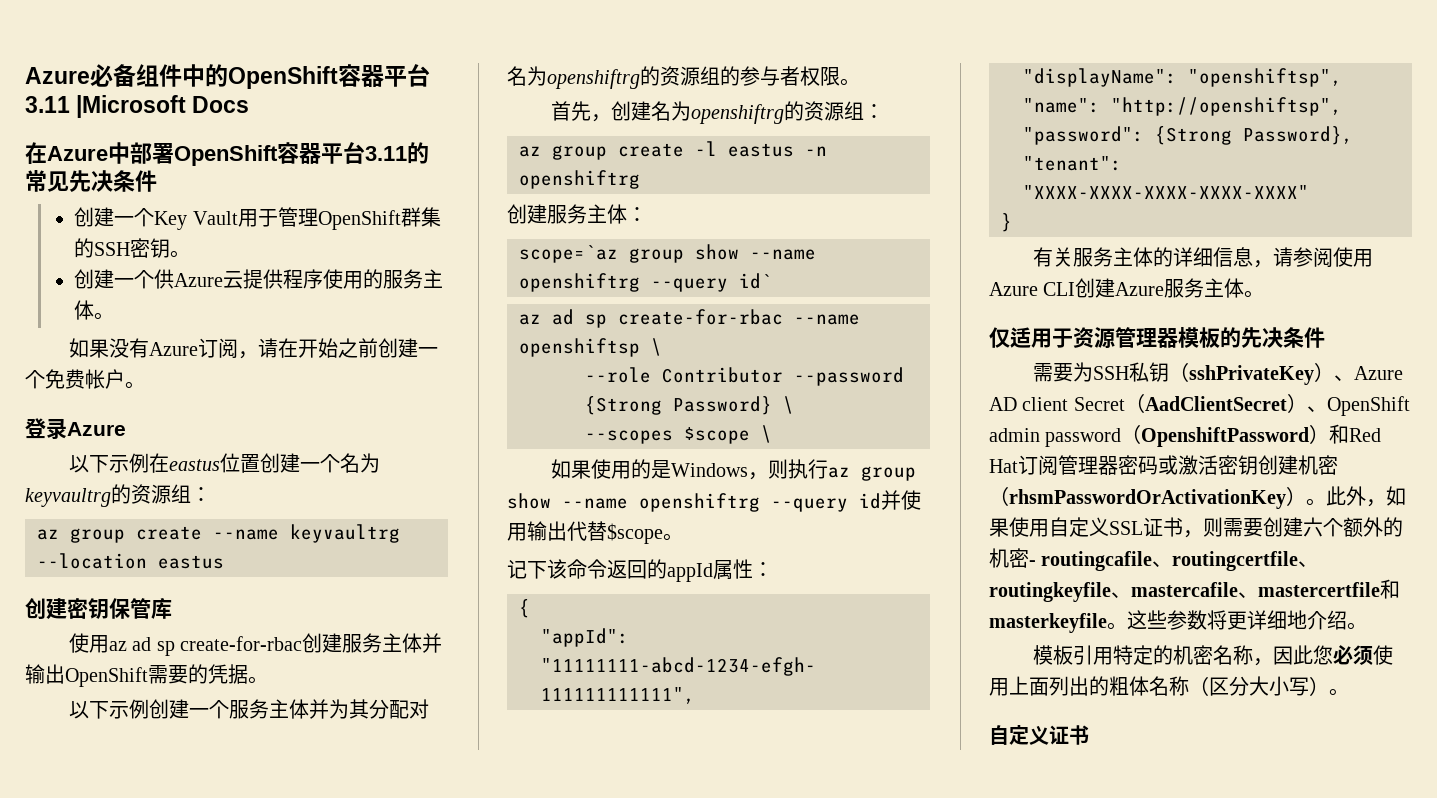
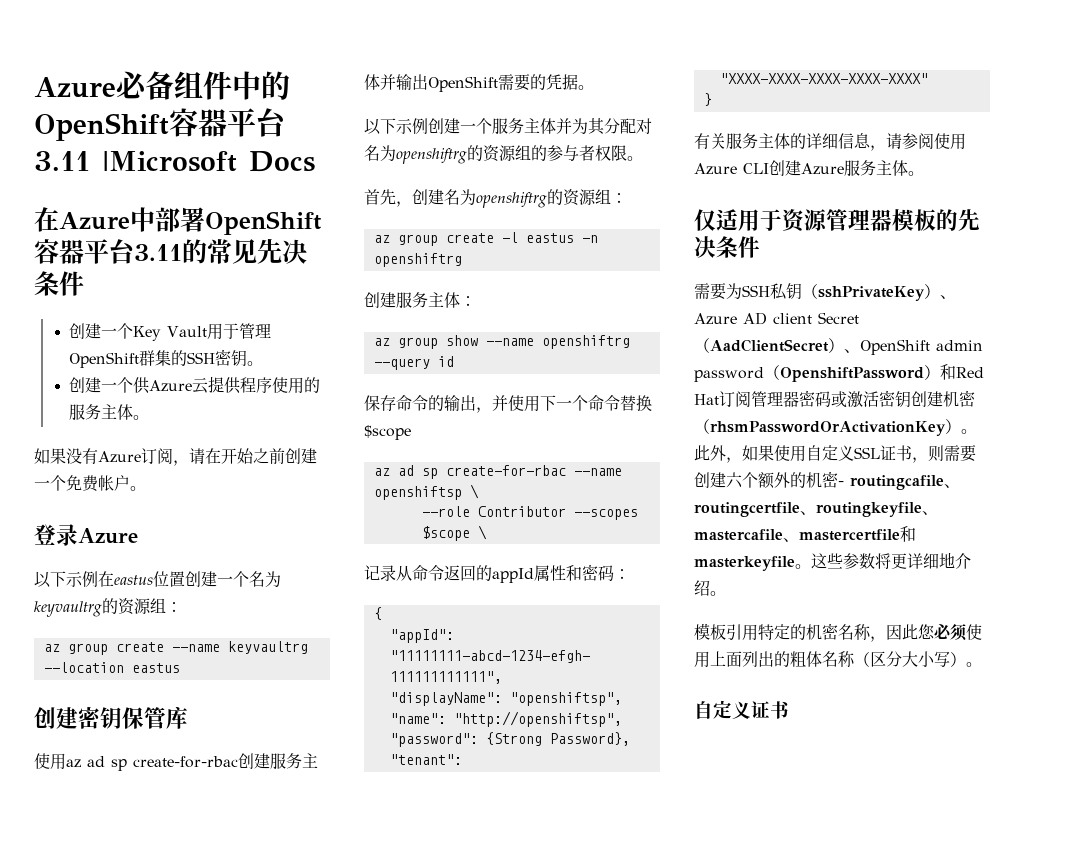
- scope=`az group show --name openshiftrg --query id`
+ az group show --name openshiftrg --query id
+ 保存命令的输出，并使用下一个命令替换$scope
- --role Contributor --password {Strong Password} \
- --scopes $scope \
+ --role Contributor --scopes $scope \
- 如果使用的是Windows，则执行az group show --name openshiftrg --query id并使用输出代替$scope。
- 记下该命令返回的appId属性：
+ 记录从命令返回的appId属性和密码：

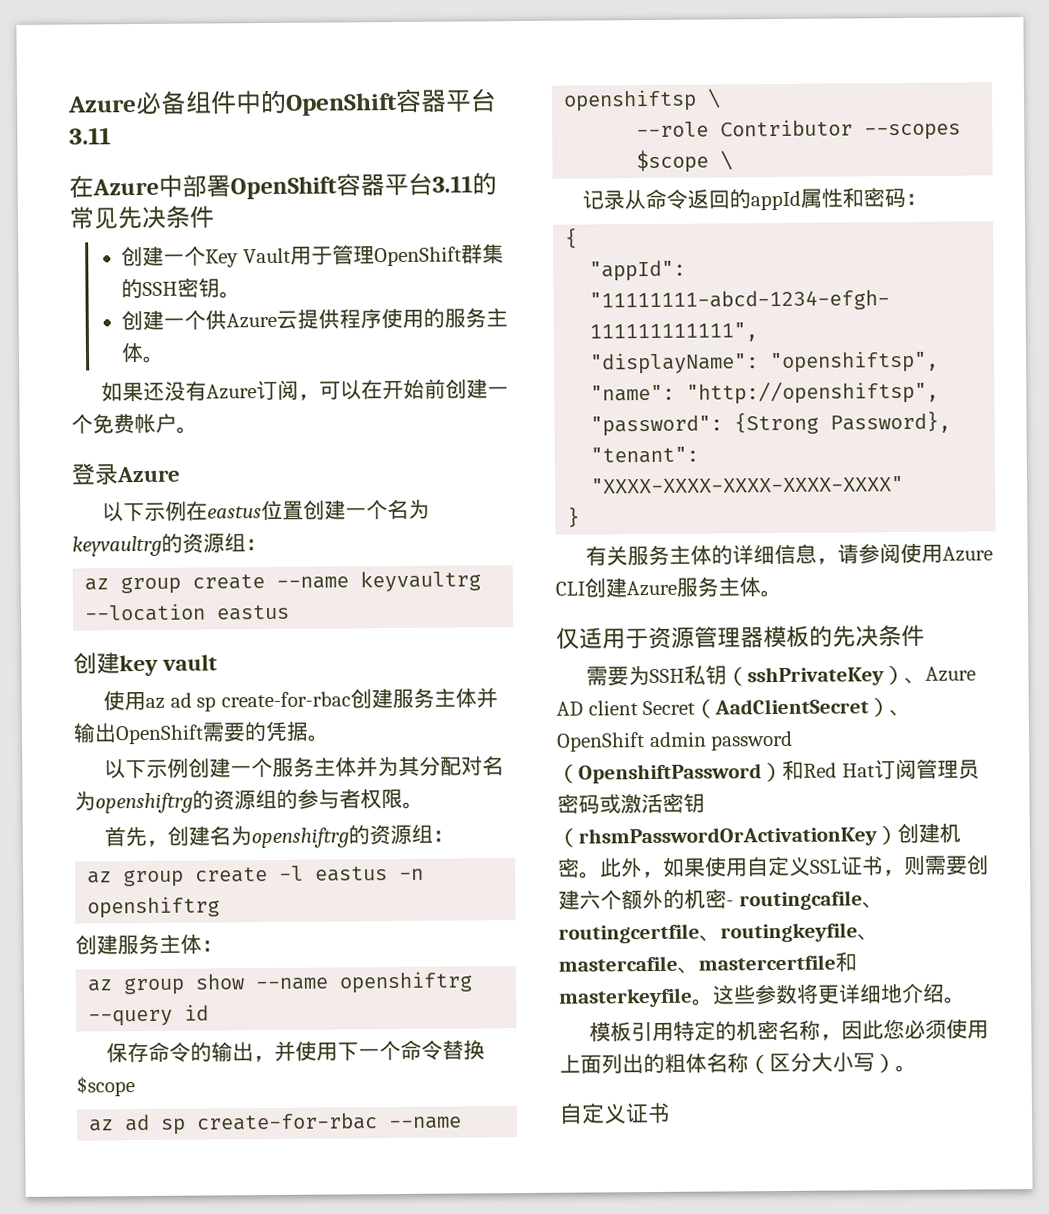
- Azure必备组件中的OpenShift容器平台3.11 |Microsoft Docs
+ Azure必备组件中的OpenShift容器平台3.11
- 如果没有Azure订阅，请在开始之前创建一个免费帐户。
+ 如果还没有Azure订阅，可以在开始前创建一个免费帐户。
- 创建密钥保管库
+ 创建key vault
- 需要为SSH私钥（sshPrivateKey）、Azure AD client Secret（AadClientSecret）、OpenShift admin password（OpenshiftPassword）和Red Hat订阅管理器密码或激活密钥创建机密（rhsmPasswordOrActivationKey）。
+ 需要为SSH私钥（sshPrivateKey）、Azure AD client Secret（AadClientSecret）、OpenShift admin password（OpenshiftPassword）和Red Hat订阅管理员密码或激活密钥（rhsmPasswordOrActivationKey）创建机密。

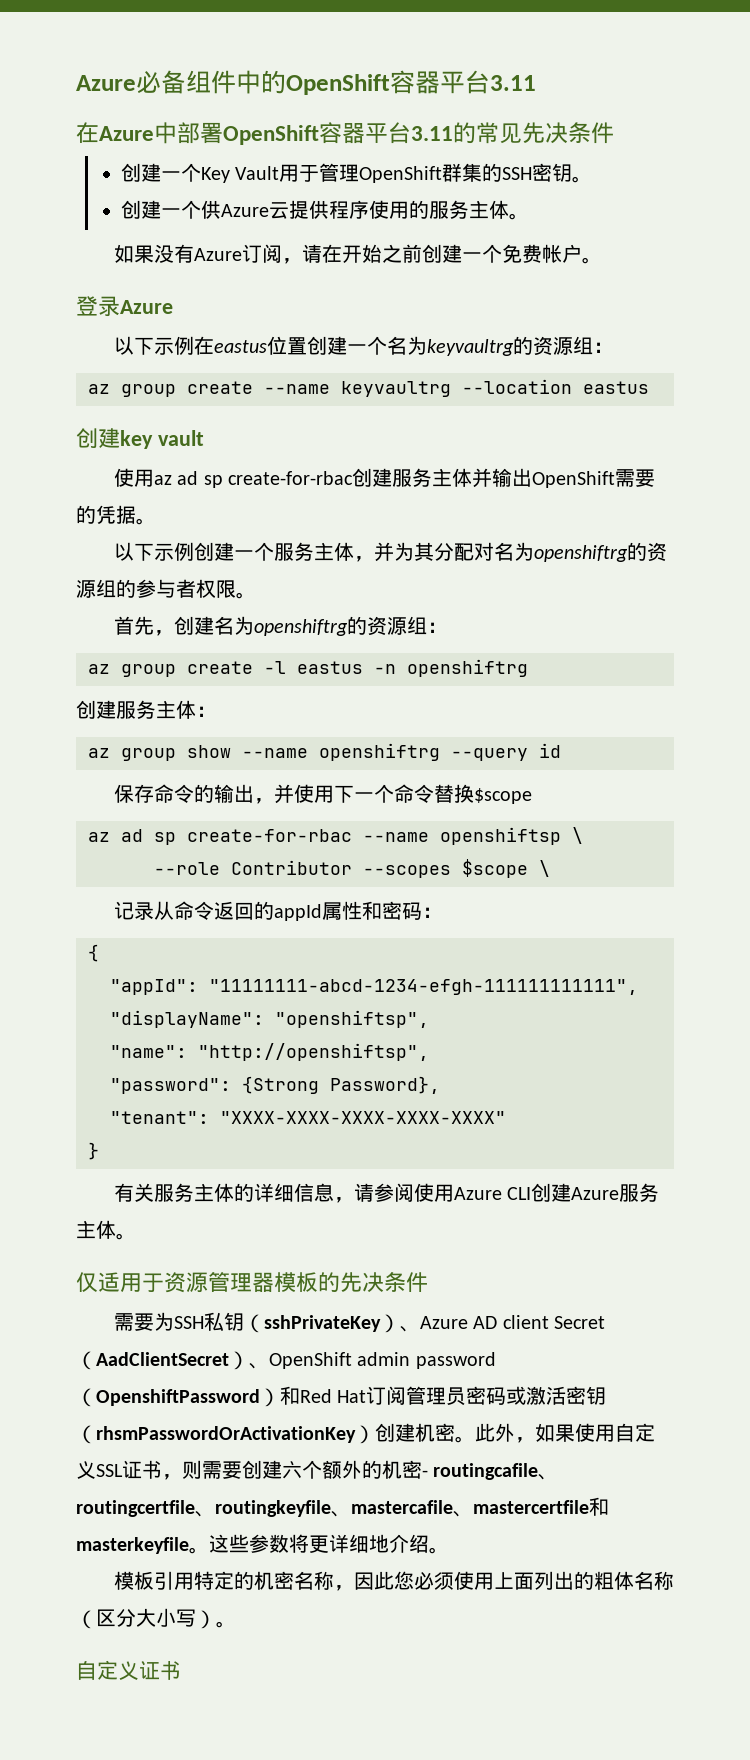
- 如果还没有Azure订阅，可以在开始前创建一个免费帐户。
+ 如果没有Azure订阅，请在开始之前创建一个免费帐户。
- 以下示例创建一个服务主体并为其分配对名为openshiftrg的资源组的参与者权限。
+ 以下示例创建一个服务主体，并为其分配对名为openshiftrg的资源组的参与者权限。

